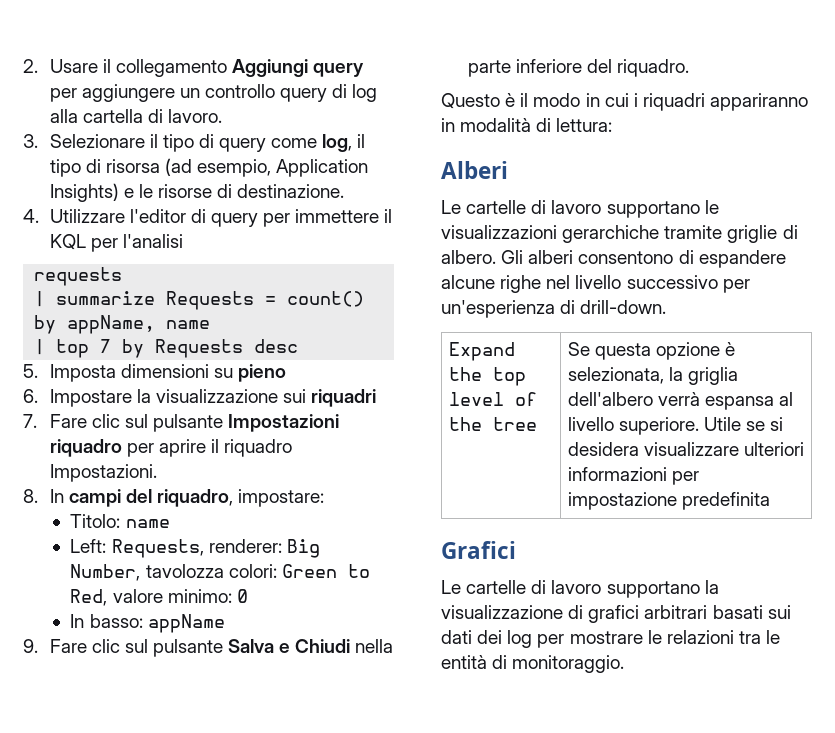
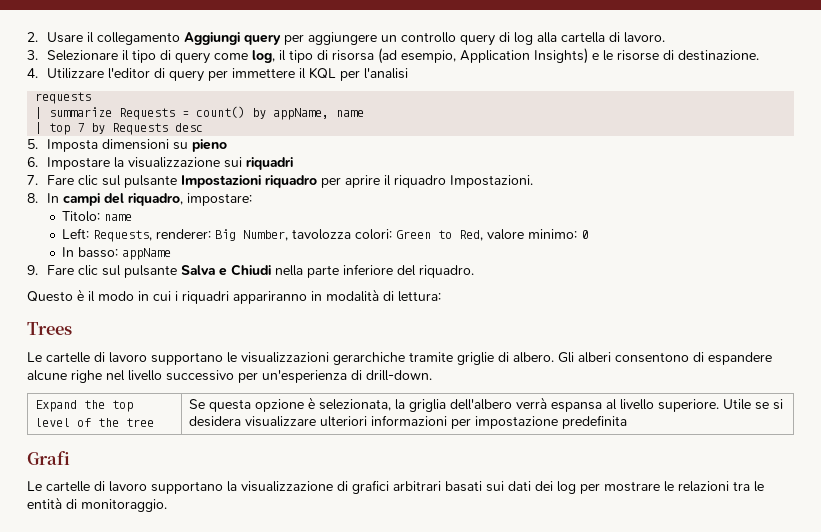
- Alberi
+ Trees
- Grafici
+ Grafi

